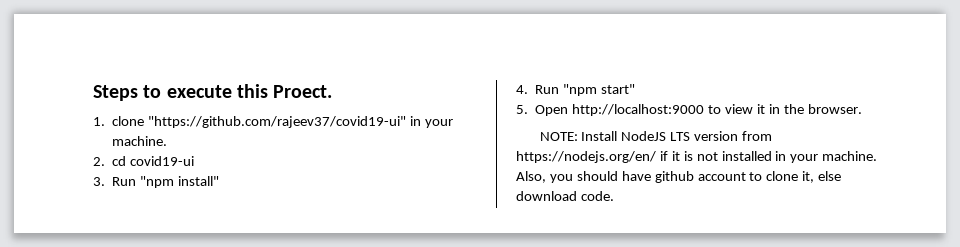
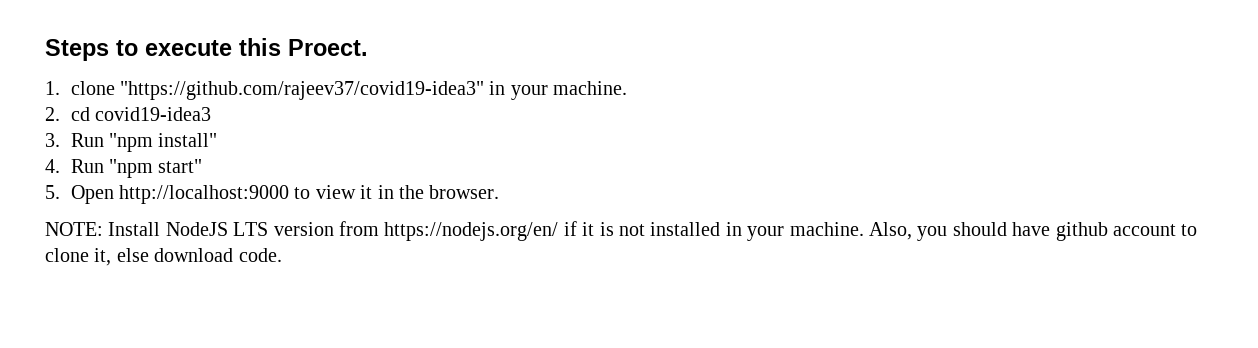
- 1. clone "https://github.com/rajeev37/covid19-ui" in your machine.
+ 1. clone "https://github.com/rajeev37/covid19-idea3" in your machine.
- 2. cd covid19-ui
+ 2. cd covid19-idea3

